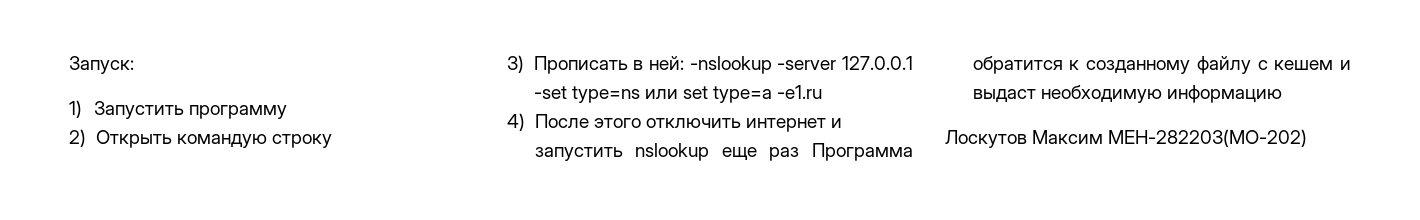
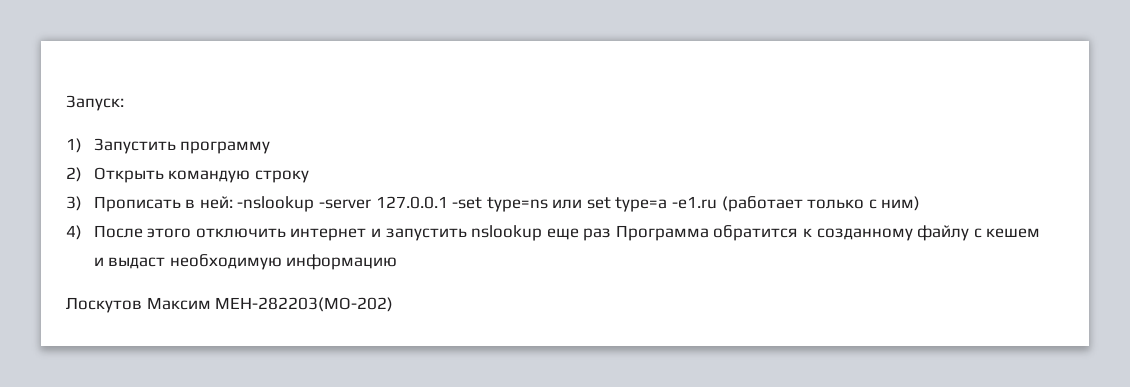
- 3) Прописать в ней: -nslookup -server 127.0.0.1 -set type=ns или set type=a -e1.ru
+ 3) Прописать в ней: -nslookup -server 127.0.0.1 -set type=ns или set type=a -e1.ru (работает только с ним)

